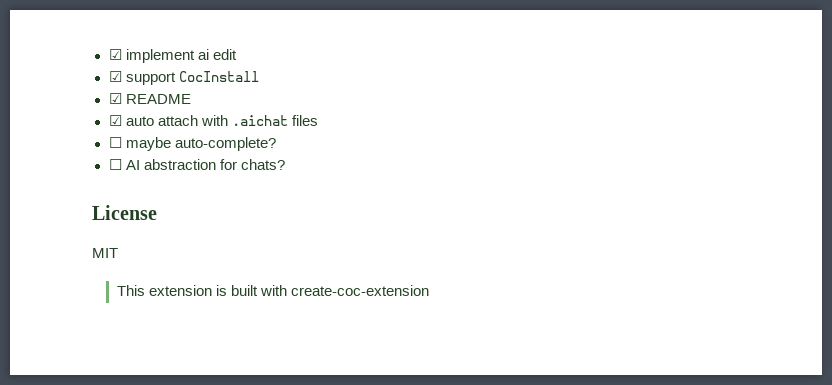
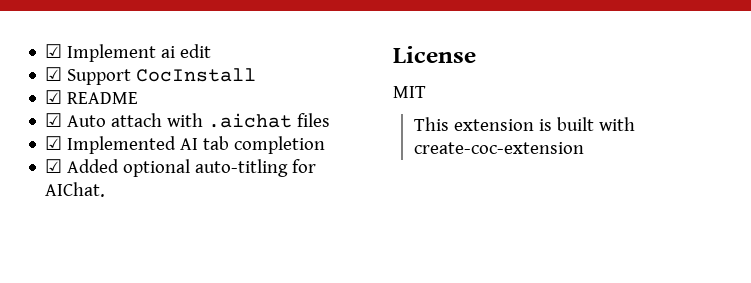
- ☑ implement ai edit
+ ☑ Implement ai edit
- ☑ support CocInstall
+ ☑ Support CocInstall
- ☑ auto attach with .aichat files
+ ☑ Auto attach with .aichat files
- ☐ maybe auto-complete?
- ☐ AI abstraction for chats?
+ ☑ Implemented AI tab completion
+ ☑ Added optional auto-titling for AIChat.

